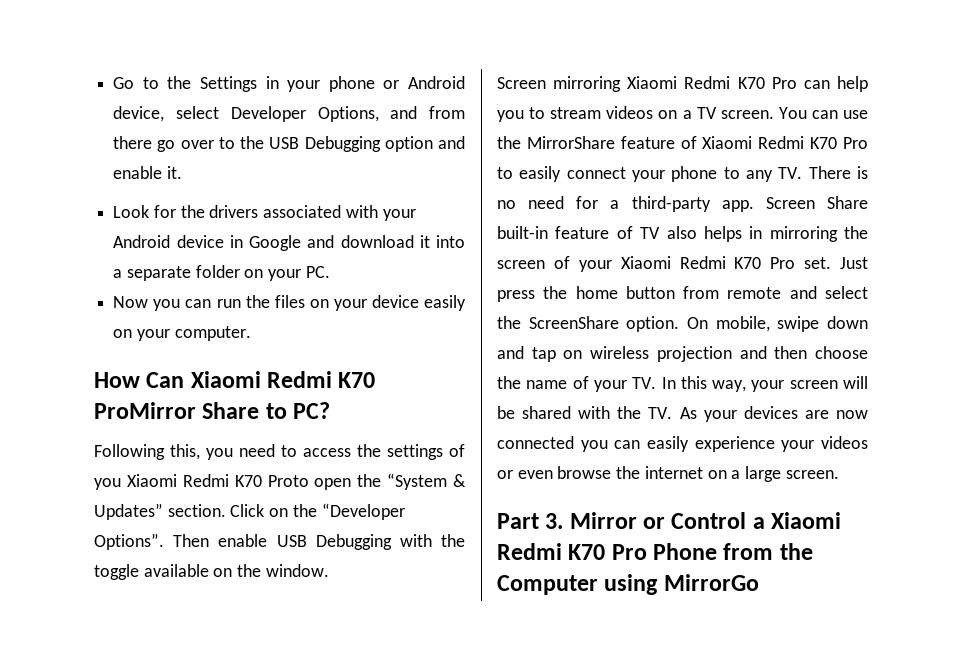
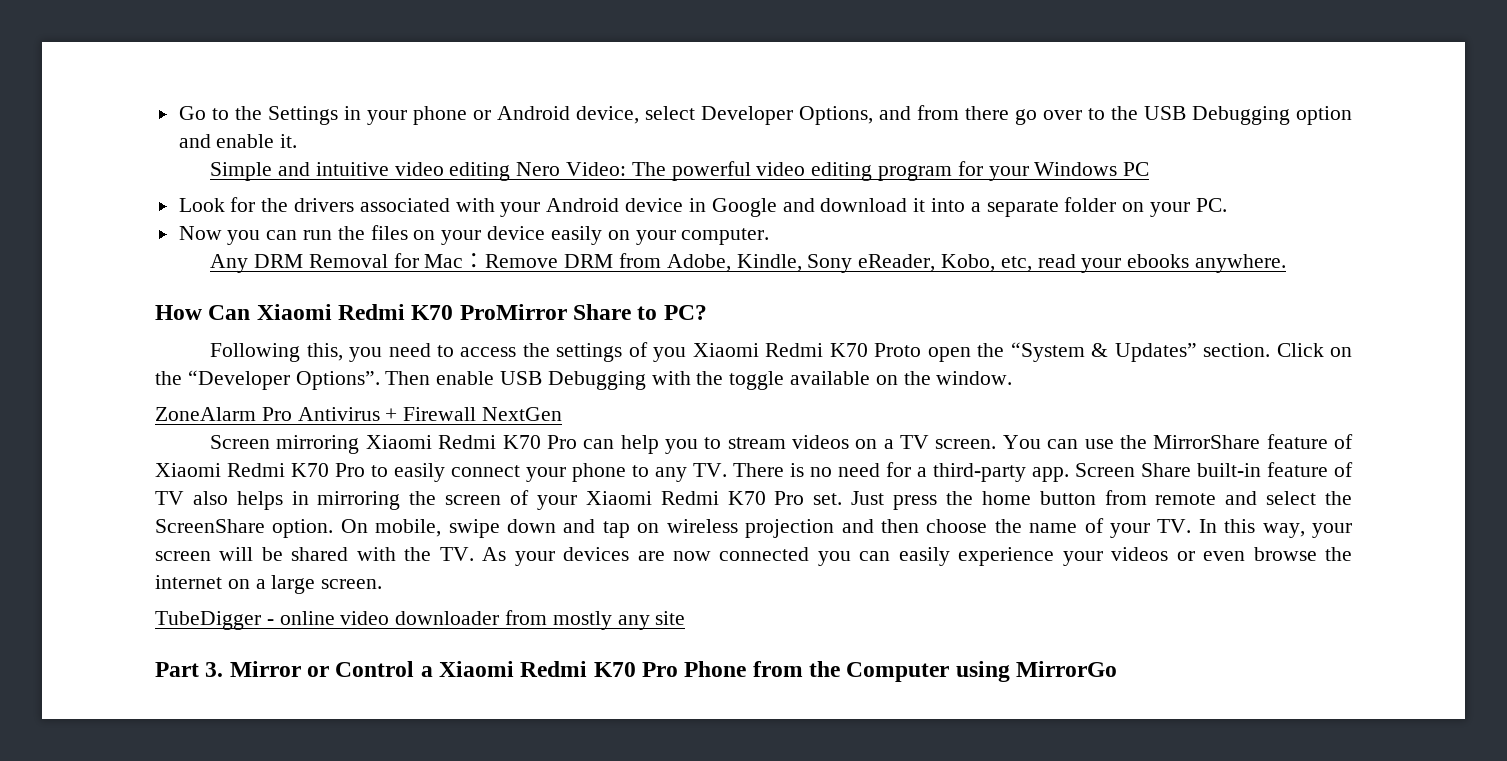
+ Simple and intuitive video editing Nero Video: The powerful video editing program for your Windows PC
+ Any DRM Removal for Mac：Remove DRM from Adobe, Kindle, Sony eReader, Kobo, etc, read your ebooks anywhere.
+ ZoneAlarm Pro Antivirus + Firewall NextGen
+ TubeDigger - online video downloader from mostly any site

